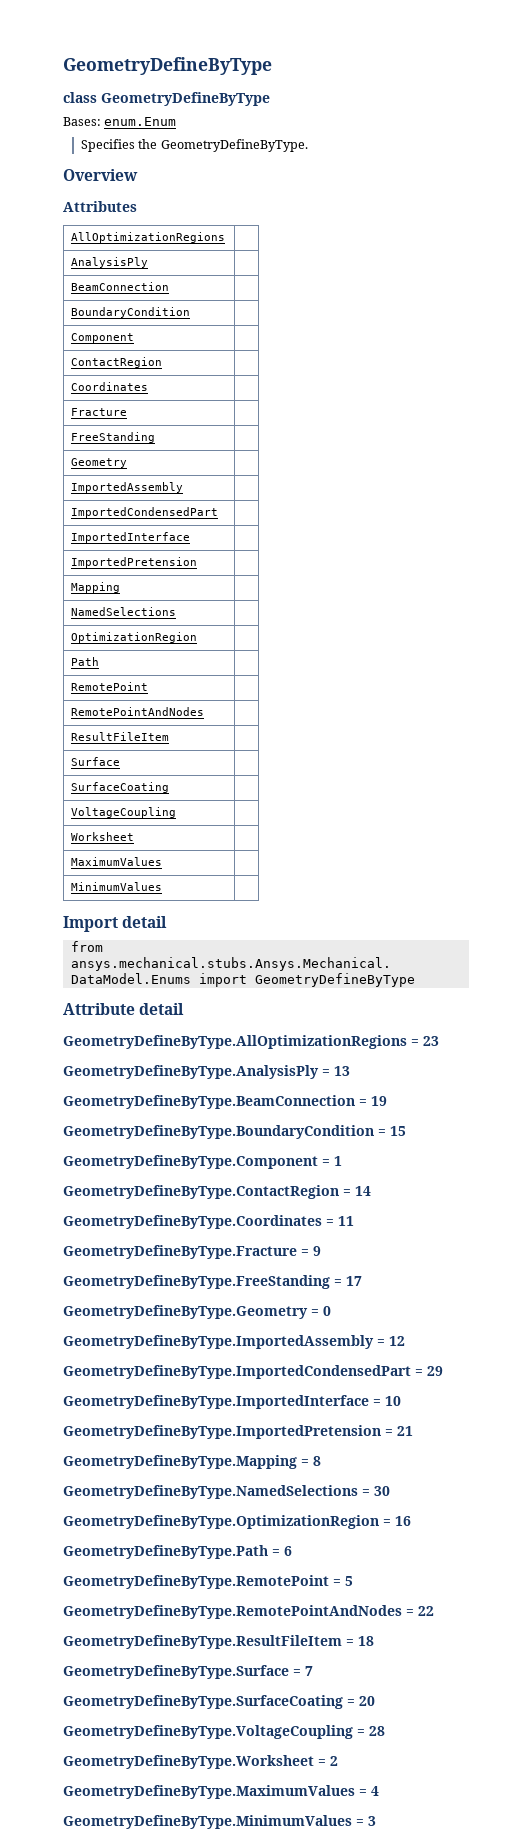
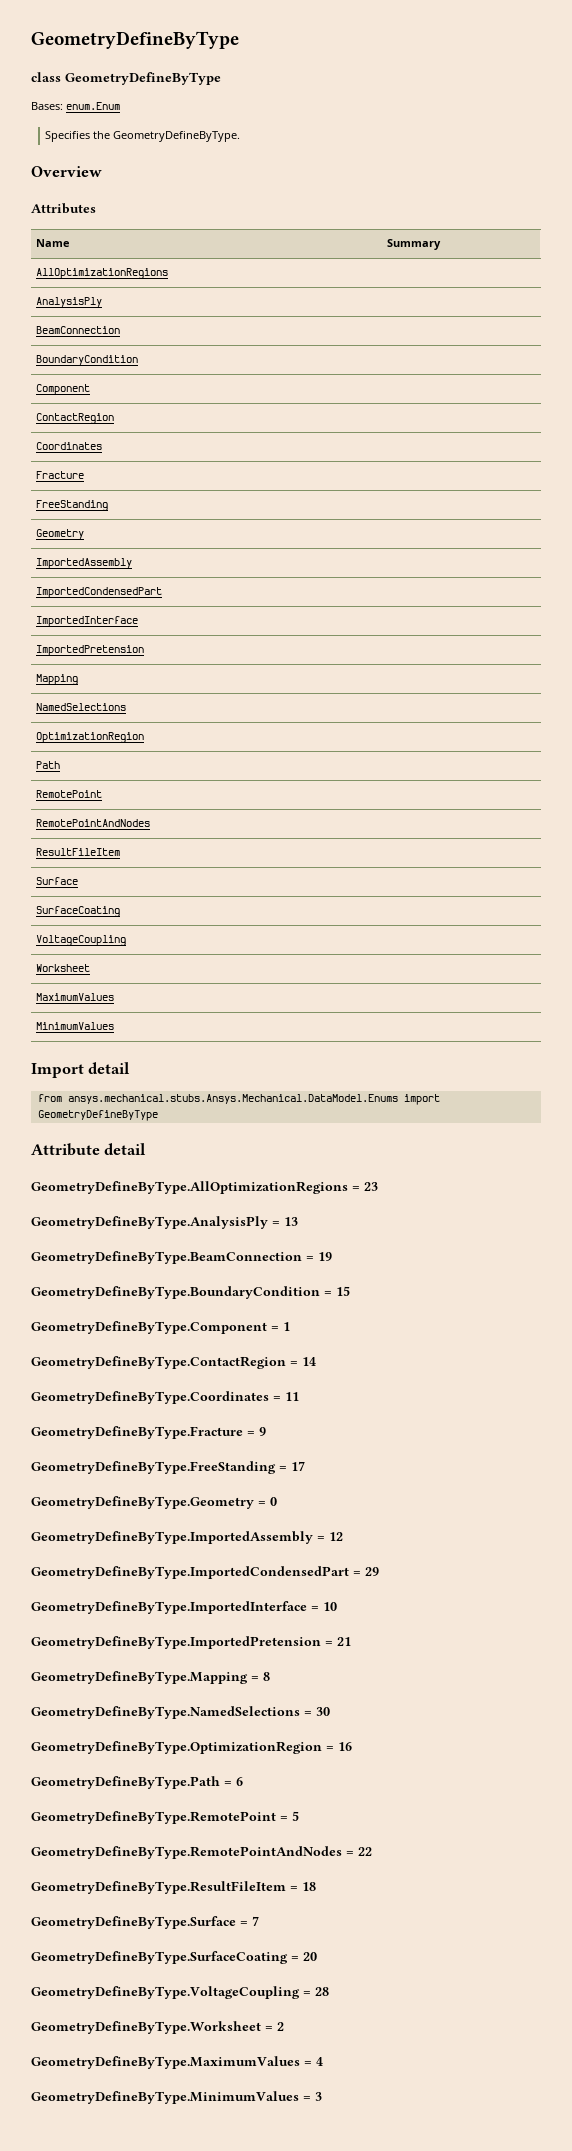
+ Name | Summary

